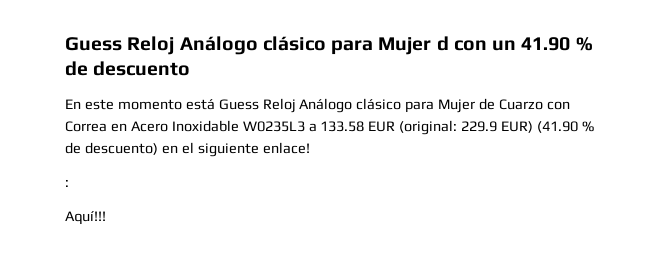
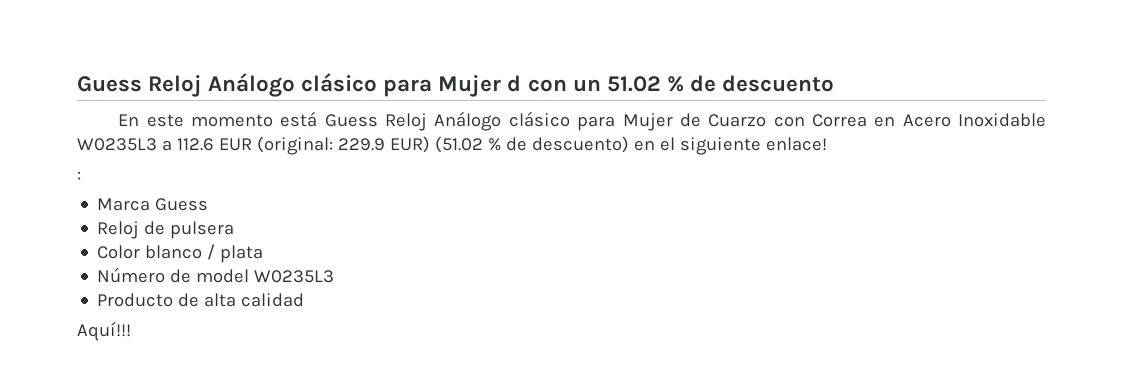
- Guess Reloj Análogo clásico para Mujer d con un 41.90 % de descuento
+ Guess Reloj Análogo clásico para Mujer d con un 51.02 % de descuento
- En este momento está Guess Reloj Análogo clásico para Mujer de Cuarzo con Correa en Acero Inoxidable W0235L3 a 133.58 EUR (original: 229.9 EUR) (41.90 % de descuento) en el siguiente enlace!
+ En este momento está Guess Reloj Análogo clásico para Mujer de Cuarzo con Correa en Acero Inoxidable W0235L3 a 112.6 EUR (original: 229.9 EUR) (51.02 % de descuento) en el siguiente enlace!
+ Marca Guess
+ Reloj de pulsera
+ Color blanco / plata
+ Número de model W0235L3
+ Producto de alta calidad

